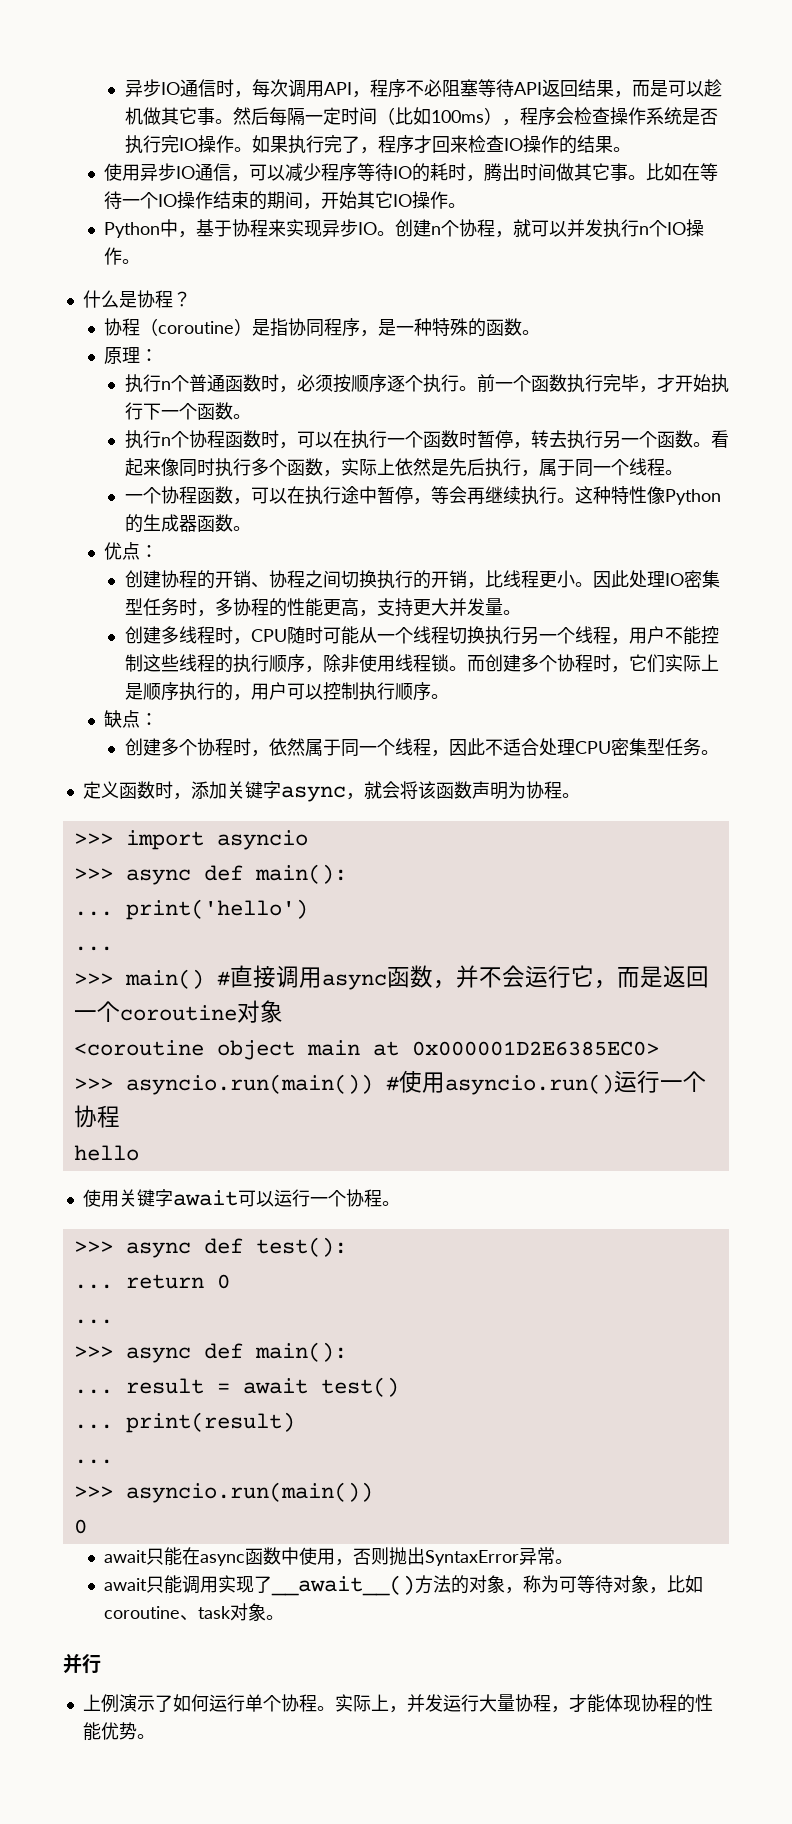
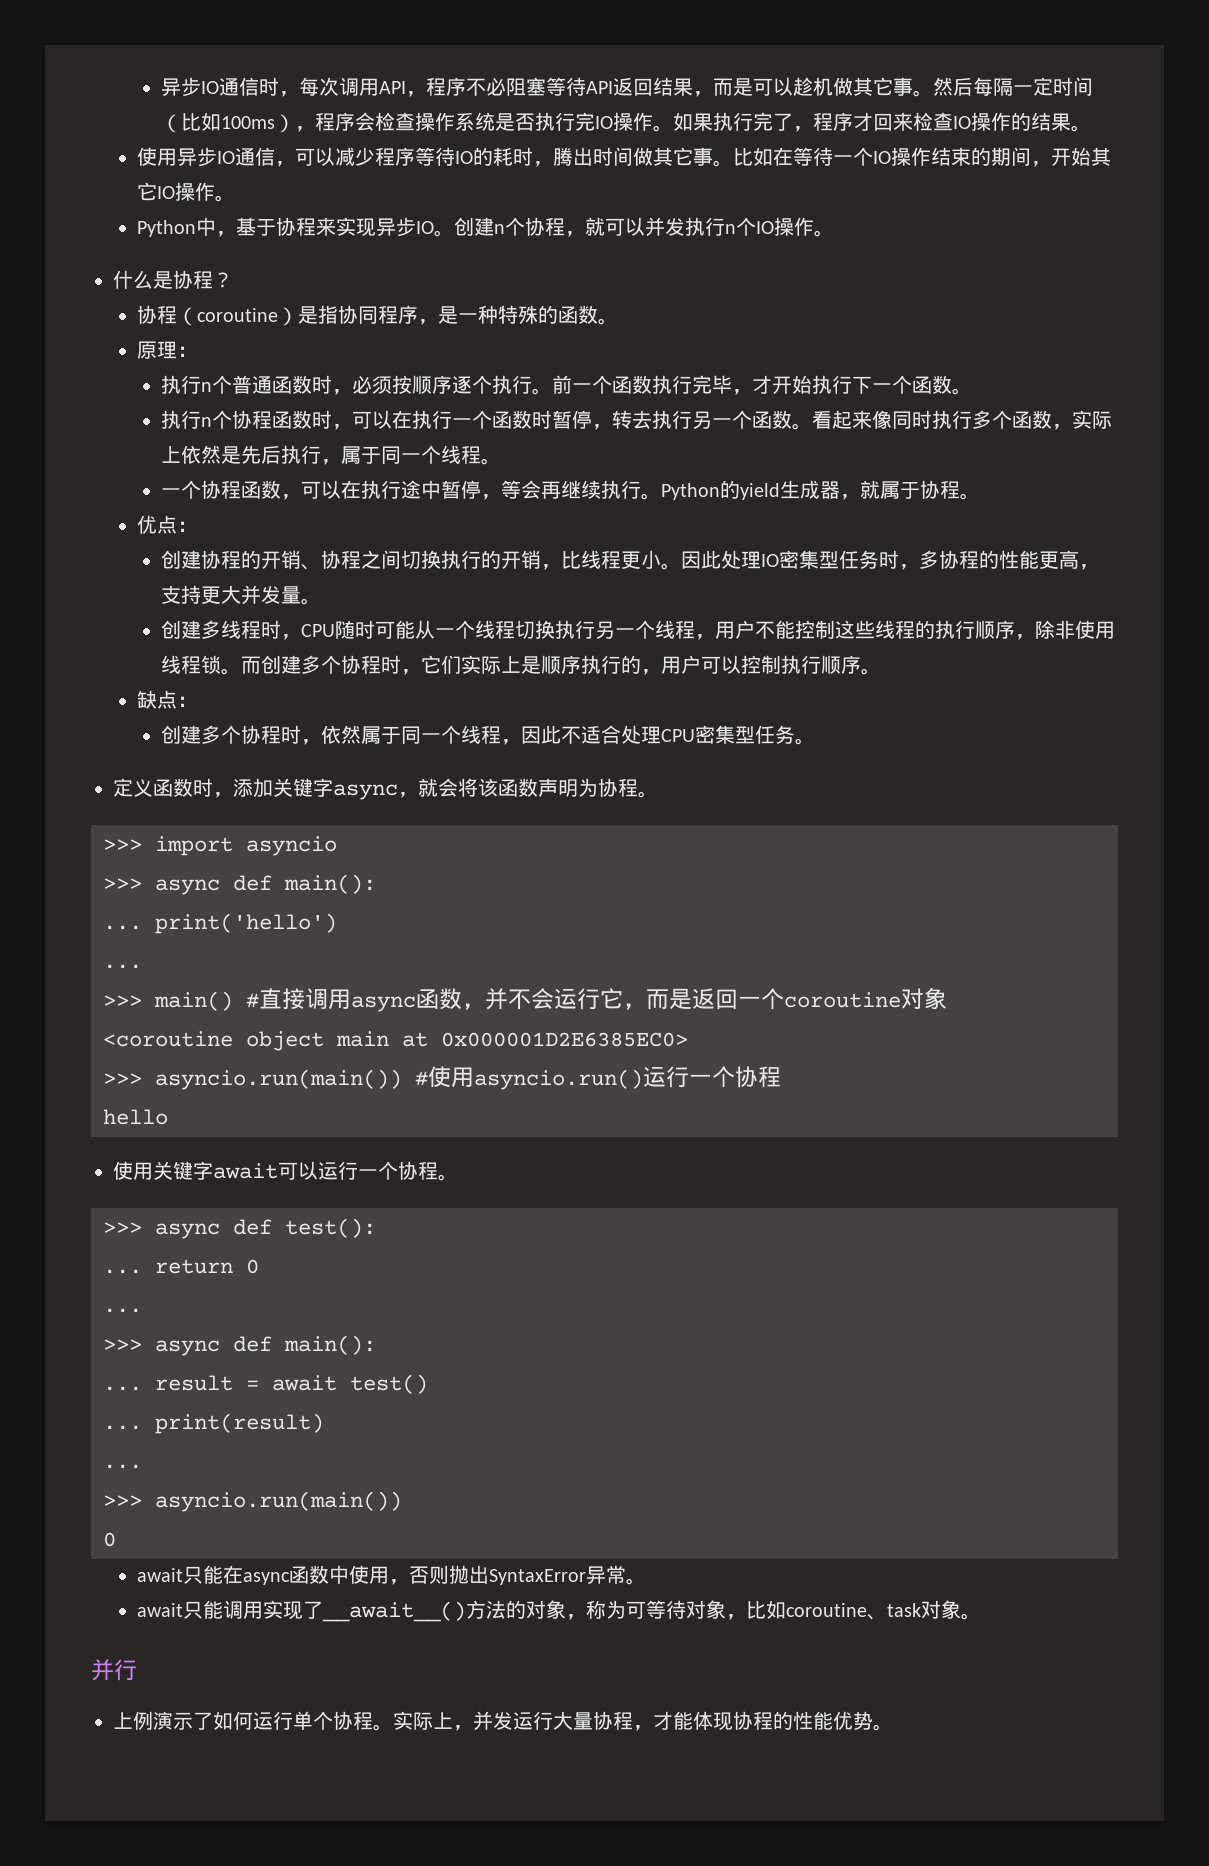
- 这种特性像Python的生成器函数。
+ Python的yield生成器，就属于协程。

